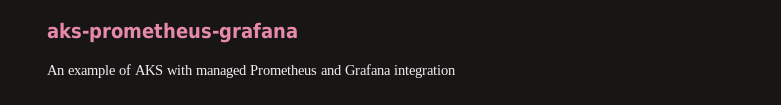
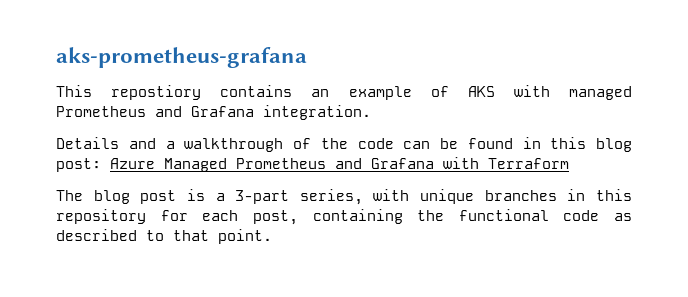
- An example of AKS with managed Prometheus and Grafana integration
+ This repostiory contains an example of AKS with managed Prometheus and Grafana integration.
+ Details and a walkthrough of the code can be found in this blog post: Azure Managed Prometheus and Grafana with Terraform
+ The blog post is a 3-part series, with unique branches in this repository for each post, containing the functional code as described to that point.

